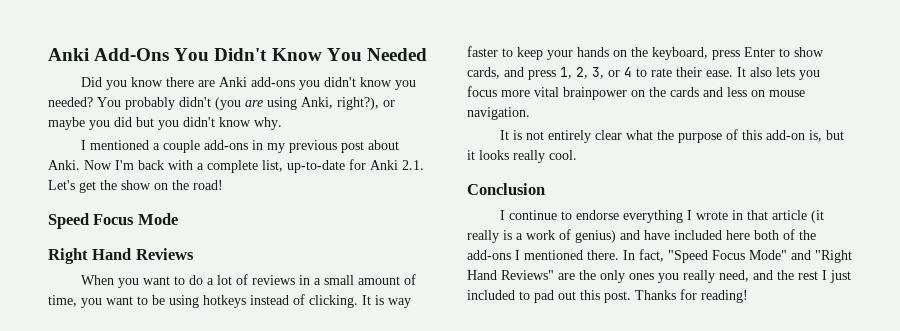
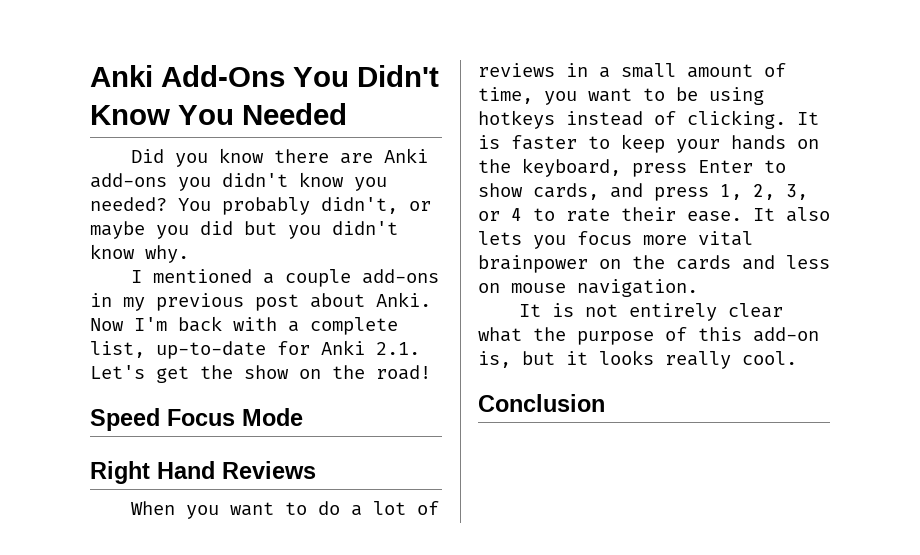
- You probably didn't (you are using Anki, right?), or maybe you did but you didn't know why.
+ You probably didn't, or maybe you did but you didn't know why.
- It is way faster to keep your hands on the keyboard, press Enter to show cards, and press 1, 2, 3, or 4 to rate their ease.
+ It is faster to keep your hands on the keyboard, press Enter to show cards, and press 1, 2, 3, or 4 to rate their ease.
- I continue to endorse everything I wrote in that article (it really is a work of genius) and have included here both of the add-ons I mentioned there. In fact, "Speed Focus Mode" and "Right Hand Reviews" are the only ones you really need, and the rest I just included to pad out this post. Thanks for reading!

